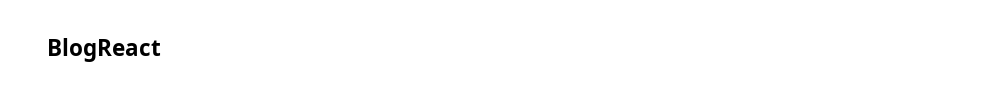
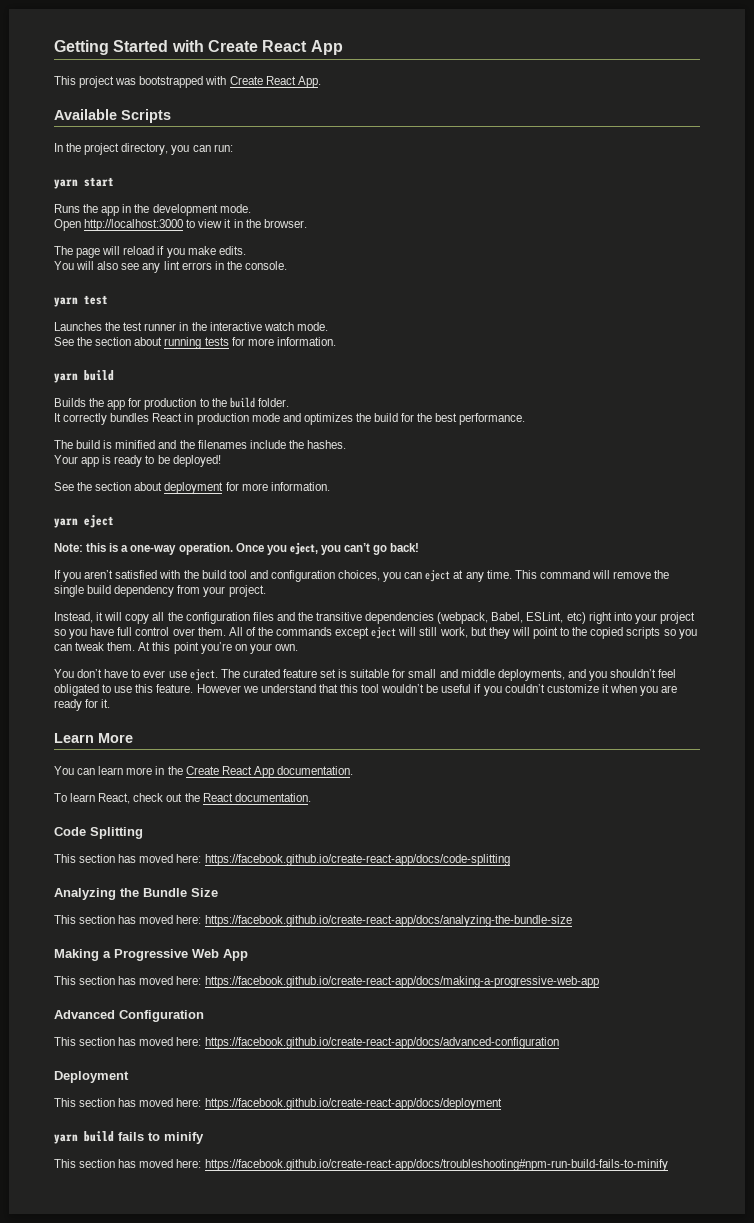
- BlogReact
+ Getting Started with Create React App
+ This project was bootstrapped with Create React App.
+ Available Scripts
+ In the project directory, you can run:
+ yarn start
+ Runs the app in the development mode.
+ Open http://localhost:3000 to view it in the browser.
+ The page will reload if you make edits.
+ You will also see any lint errors in the console.
+ yarn test
+ Launches the test runner in the interactive watch mode.
+ See the section about running tests for more information.
+ yarn build
+ Builds the app for production to the build folder.
+ It correctly bundles React in production mode and optimizes the build for the best performance.
+ The build is minified and the filenames include the hashes.
+ Your app is ready to be deployed!
+ See the section about deployment for more information.
+ yarn eject
+ Note: this is a one-way operation. Once you eject, you can’t go back!
+ If you aren’t satisfied with the build tool and configuration choices, you can eject at any time. This command will remove the single build dependency from your project.
+ Instead, it will copy all the configuration files and the transitive dependencies (webpack, Babel, ESLint, etc) right into your project so you have full control over them. All of the commands except eject will still work, but they will point to the copied scripts so you can tweak them. At this point you’re on your own.
+ You don’t have to ever use eject. The curated feature set is suitable for small and middle deployments, and you shouldn’t feel obligated to use this feature. However we understand that this tool wouldn’t be useful if you couldn’t customize it when you are ready for it.
+ Learn More
+ You can learn more in the Create React App documentation.
+ To learn React, check out the React documentation.
+ Code Splitting
+ This section has moved here: https://facebook.github.io/create-react-app/docs/code-splitting
+ Analyzing the Bundle Size
+ This section has moved here: https://facebook.github.io/create-react-app/docs/analyzing-the-bundle-size
+ Making a Progressive Web App
+ This section has moved here: https://facebook.github.io/create-react-app/docs/making-a-progressive-web-app
+ Advanced Configuration
+ This section has moved here: https://facebook.github.io/create-react-app/docs/advanced-configuration
+ Deployment
+ This section has moved here: https://facebook.github.io/create-react-app/docs/deployment
+ yarn build fails to minify
+ This section has moved here: https://facebook.github.io/create-react-app/docs/troubleshooting#npm-run-build-fails-to-minify

